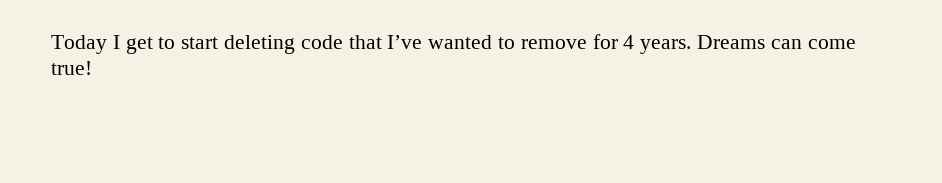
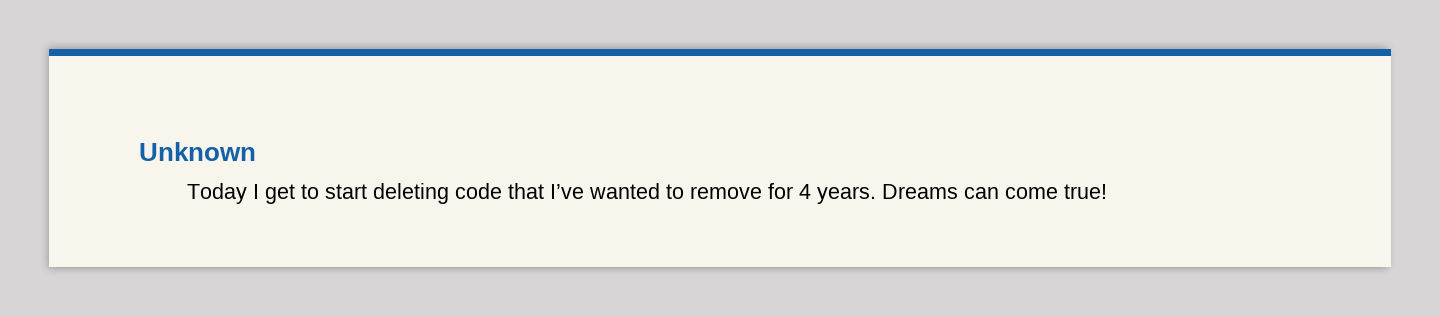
+ Unknown

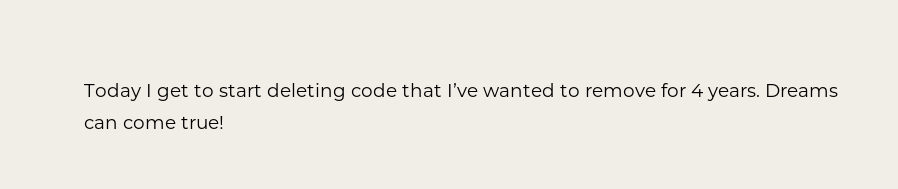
- Unknown

